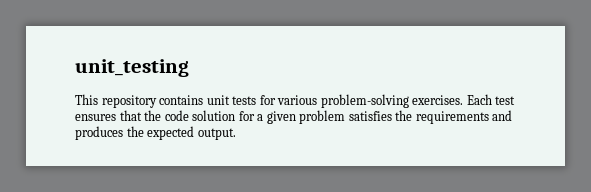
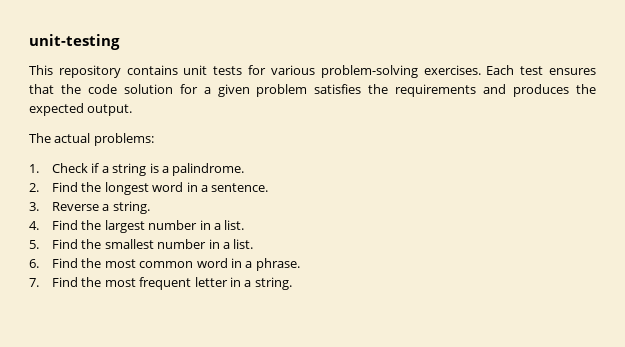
- unit_testing
+ unit-testing
+ The actual problems:
+ 1. Check if a string is a palindrome.
+ 2. Find the longest word in a sentence.
+ 3. Reverse a string.
+ 4. Find the largest number in a list.
+ 5. Find the smallest number in a list.
+ 6. Find the most common word in a phrase.
+ 7. Find the most frequent letter in a string.

